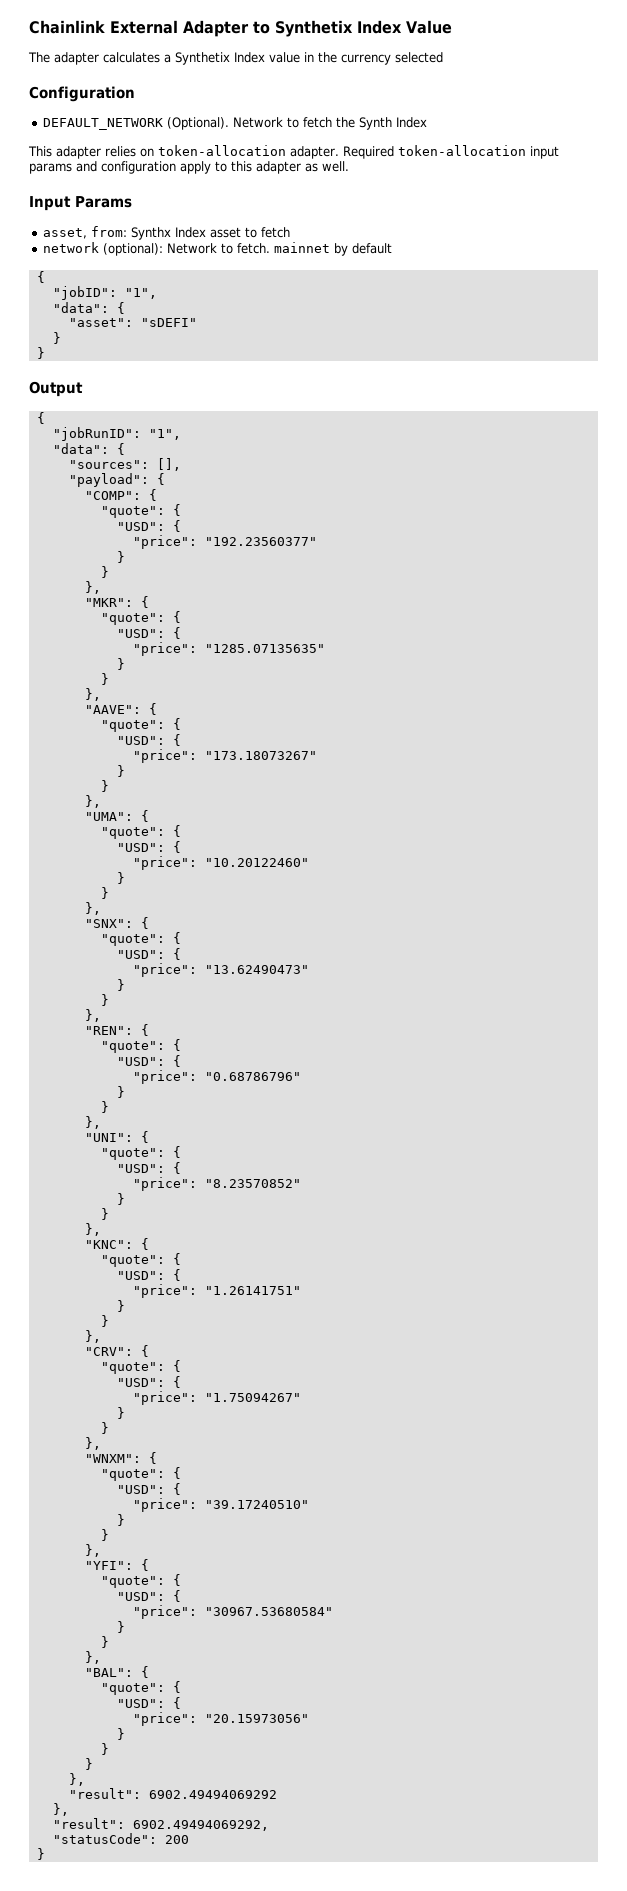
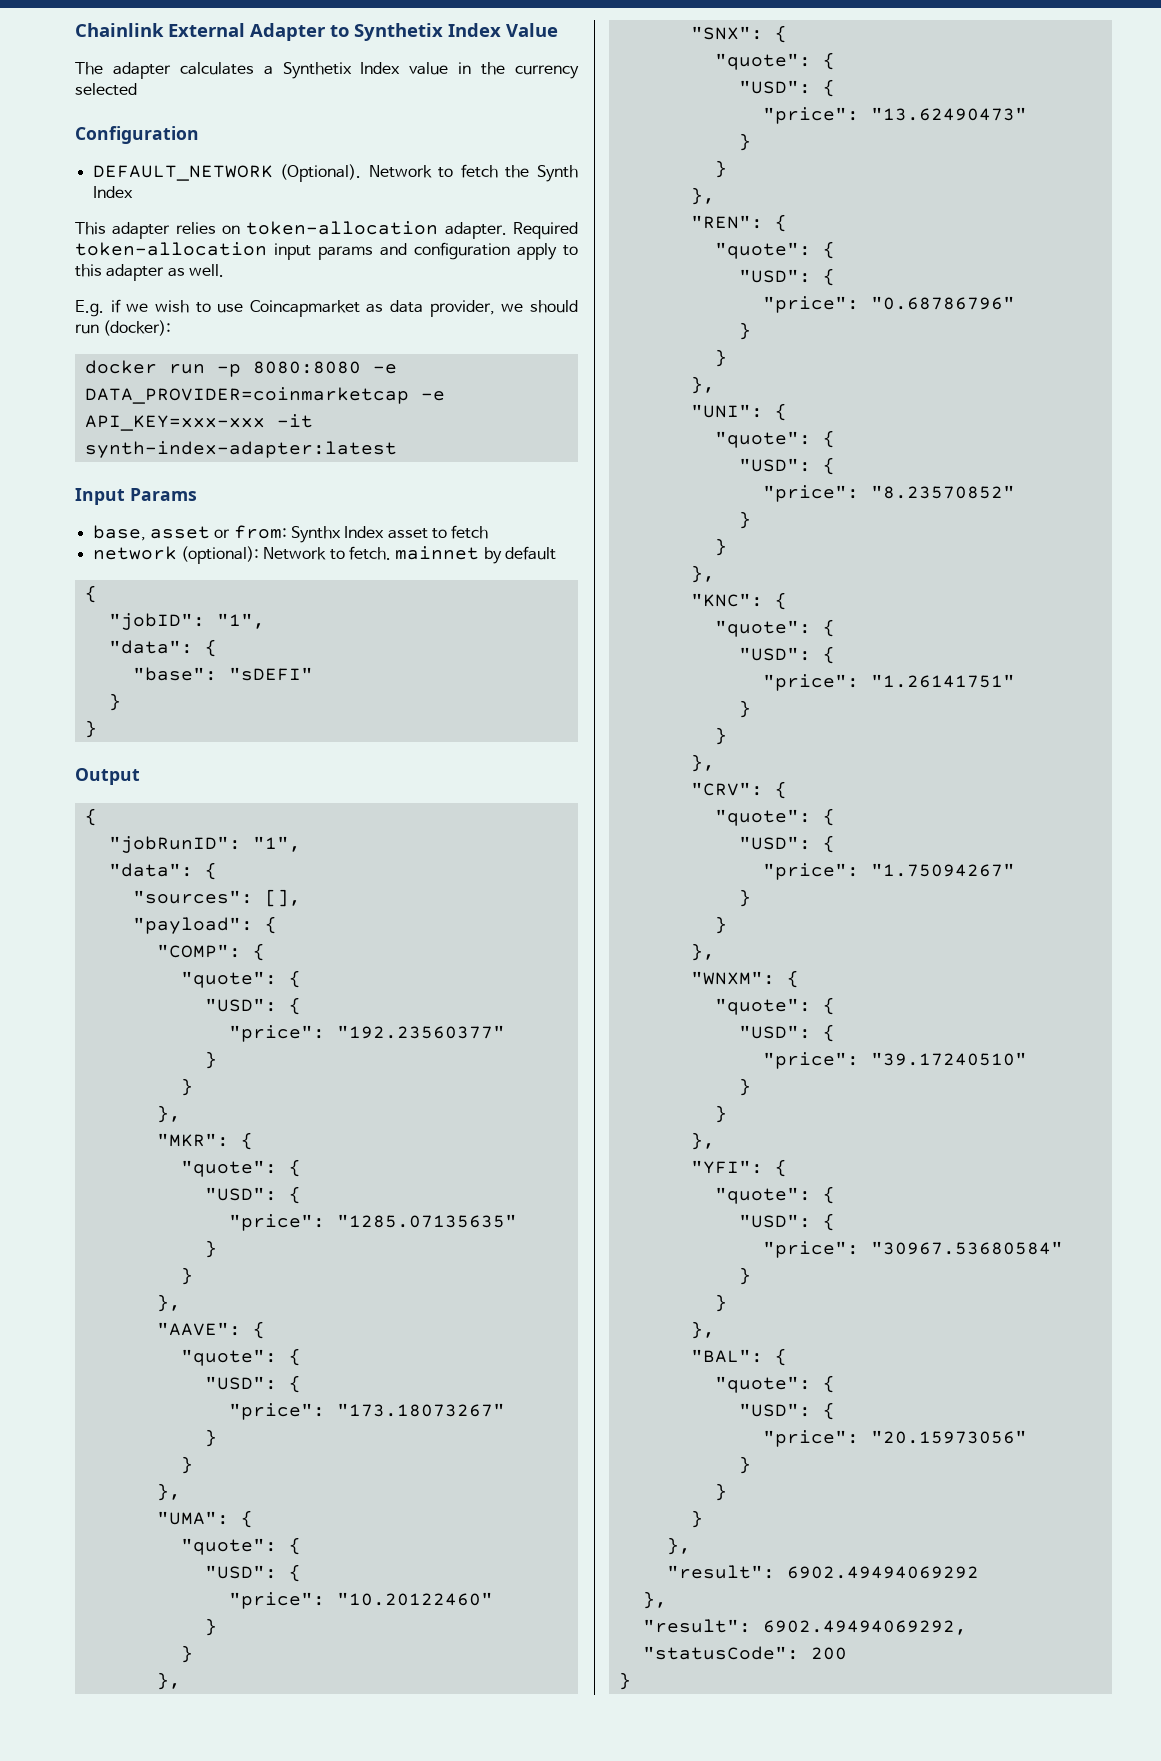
+ E.g. if we wish to use Coincapmarket as data provider, we should run (docker):
+ docker run -p 8080:8080 -e DATA_PROVIDER=coinmarketcap -e API_KEY=xxx-xxx -it synth-index-adapter:latest
- asset, from: Synthx Index asset to fetch
+ base, asset or from: Synthx Index asset to fetch
- "asset": "sDEFI"
+ "base": "sDEFI"

